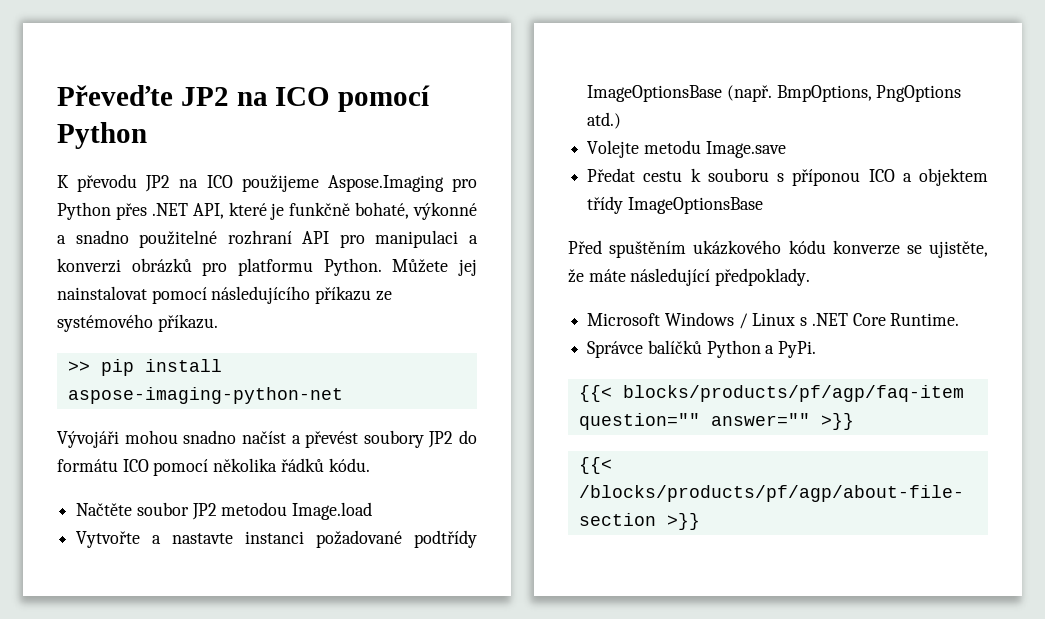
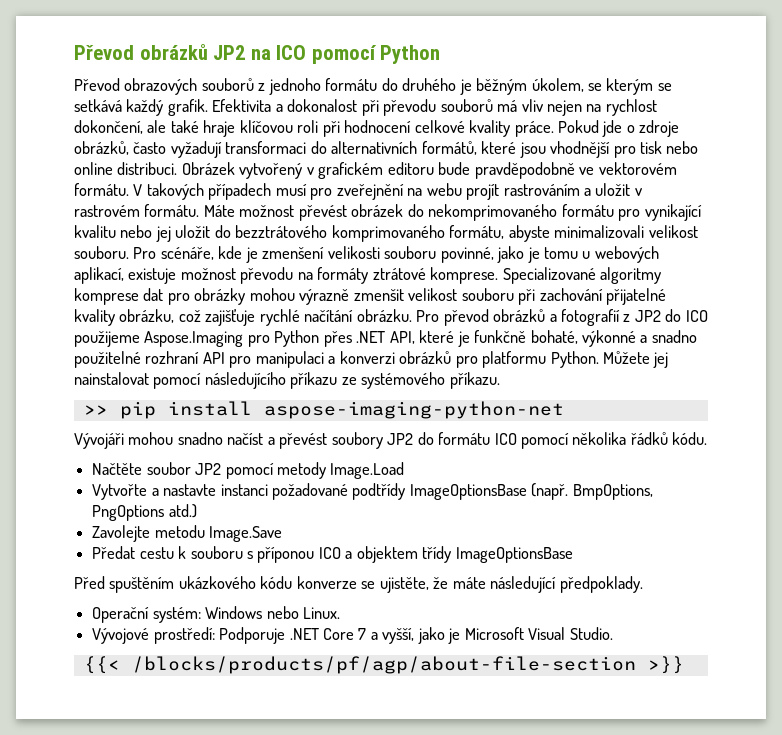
- Převeďte JP2 na ICO pomocí Python
+ Převod obrázků JP2 na ICO pomocí Python
- K převodu JP2 na ICO použijeme Aspose.Imaging pro Python přes .NET API, které je funkčně bohaté, výkonné a snadno použitelné rozhraní API pro manipulaci a konverzi obrázků pro platformu Python.
+ Převod obrazových souborů z jednoho formátu do druhého je běžným úkolem, se kterým se setkává každý grafik. Efektivita a dokonalost při převodu souborů má vliv nejen na rychlost dokončení, ale také hraje klíčovou roli při hodnocení celkové kvality práce. Pokud jde o zdroje obrázků, často vyžadují transformaci do alternativních formátů, které jsou vhodnější pro tisk nebo online distribuci. Obrázek vytvořený v grafickém editoru bude pravděpodobně ve vektorovém formátu. V takových případech musí pro zveřejnění na webu projít rastrováním a uložit v rastrovém formátu. Máte možnost převést obrázek do nekomprimovaného formátu pro vynikající kvalitu nebo jej uložit do bezztrátového komprimovaného formátu, abyste minimalizovali velikost souboru. Pro scénáře, kde je zmenšení velikosti souboru povinné, jako je tomu u webových aplikací, existuje možnost převodu na formáty ztrátové komprese. Specializované algoritmy komprese dat pro obrázky mohou výrazně zmenšit velikost souboru při zachování přijatelné kvality obrázku, což zajišťuje rychlé načítání obrázku. Pro převod obrázků a fotografií z JP2 do ICO použijeme Aspose.Imaging pro Python přes .NET API, které je funkčně bohaté, výkonné a snadno použitelné rozhraní API pro manipulaci a konverzi obrázků pro platformu Python.
- Načtěte soubor JP2 metodou Image.load
+ Načtěte soubor JP2 pomocí metody Image.Load
- Volejte metodu Image.save
+ Zavolejte metodu Image.Save
- Microsoft Windows / Linux s .NET Core Runtime.
- Správce balíčků Python a PyPi.
- {{< blocks/products/pf/agp/faq-item question="" answer="" >}}
+ Operační systém: Windows nebo Linux.
+ Vývojové prostředí: Podporuje .NET Core 7 a vyšší, jako je Microsoft Visual Studio.

